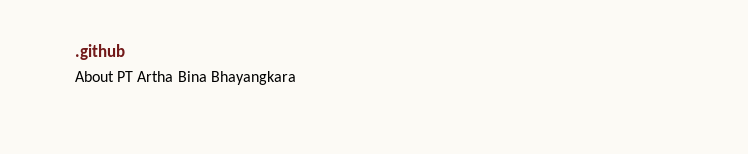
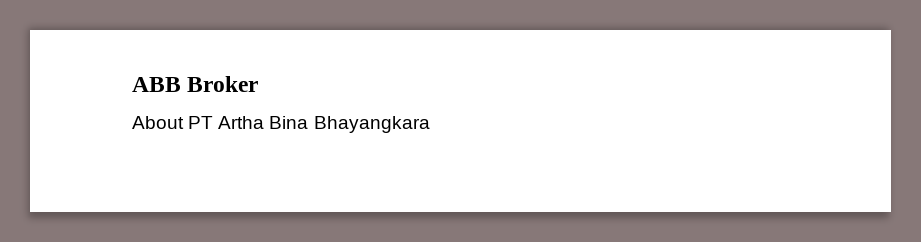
- .github
+ ABB Broker

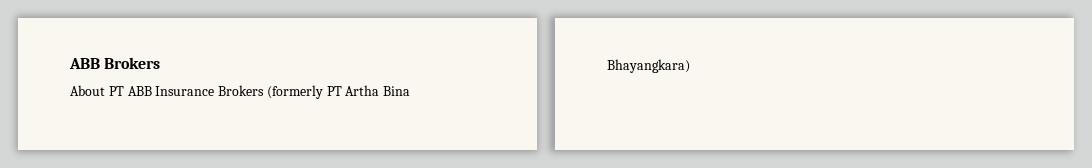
- ABB Broker
+ ABB Brokers
- About PT Artha Bina Bhayangkara
+ About PT ABB Insurance Brokers (formerly PT Artha Bina Bhayangkara)

